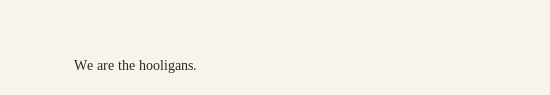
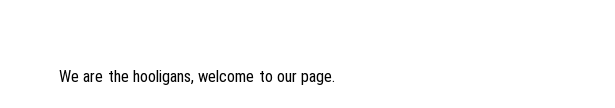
- We are the hooligans.
+ We are the hooligans, welcome to our page.

